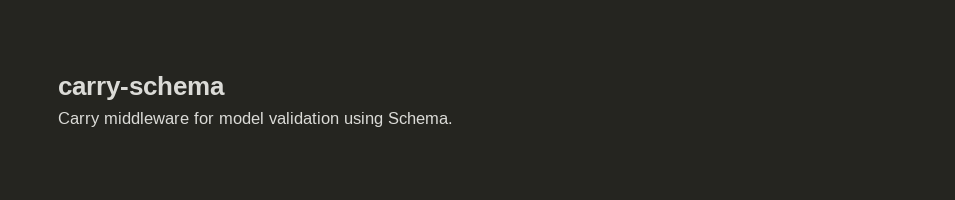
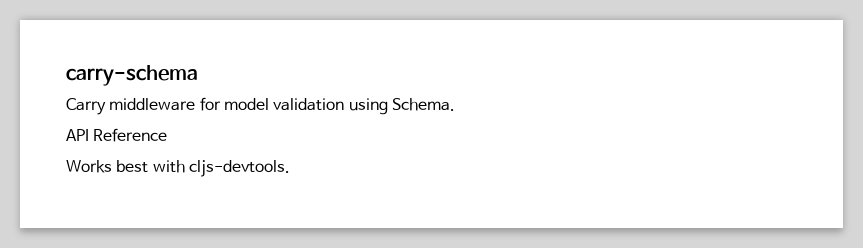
+ API Reference
+ Works best with cljs-devtools.

